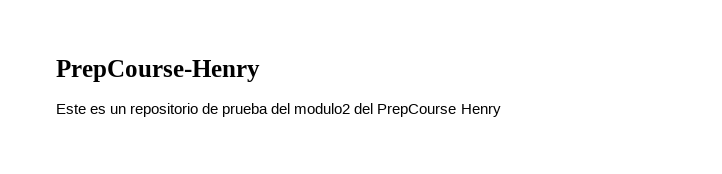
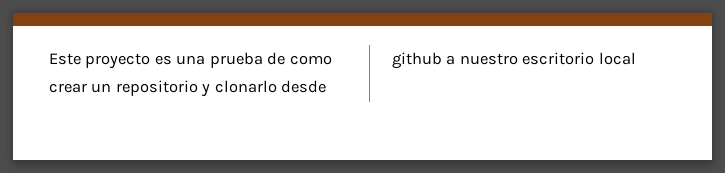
- PrepCourse-Henry
- Este es un repositorio de prueba del modulo2 del PrepCourse Henry
+ Este proyecto es una prueba de como crear un repositorio y clonarlo desde github a nuestro escritorio local

